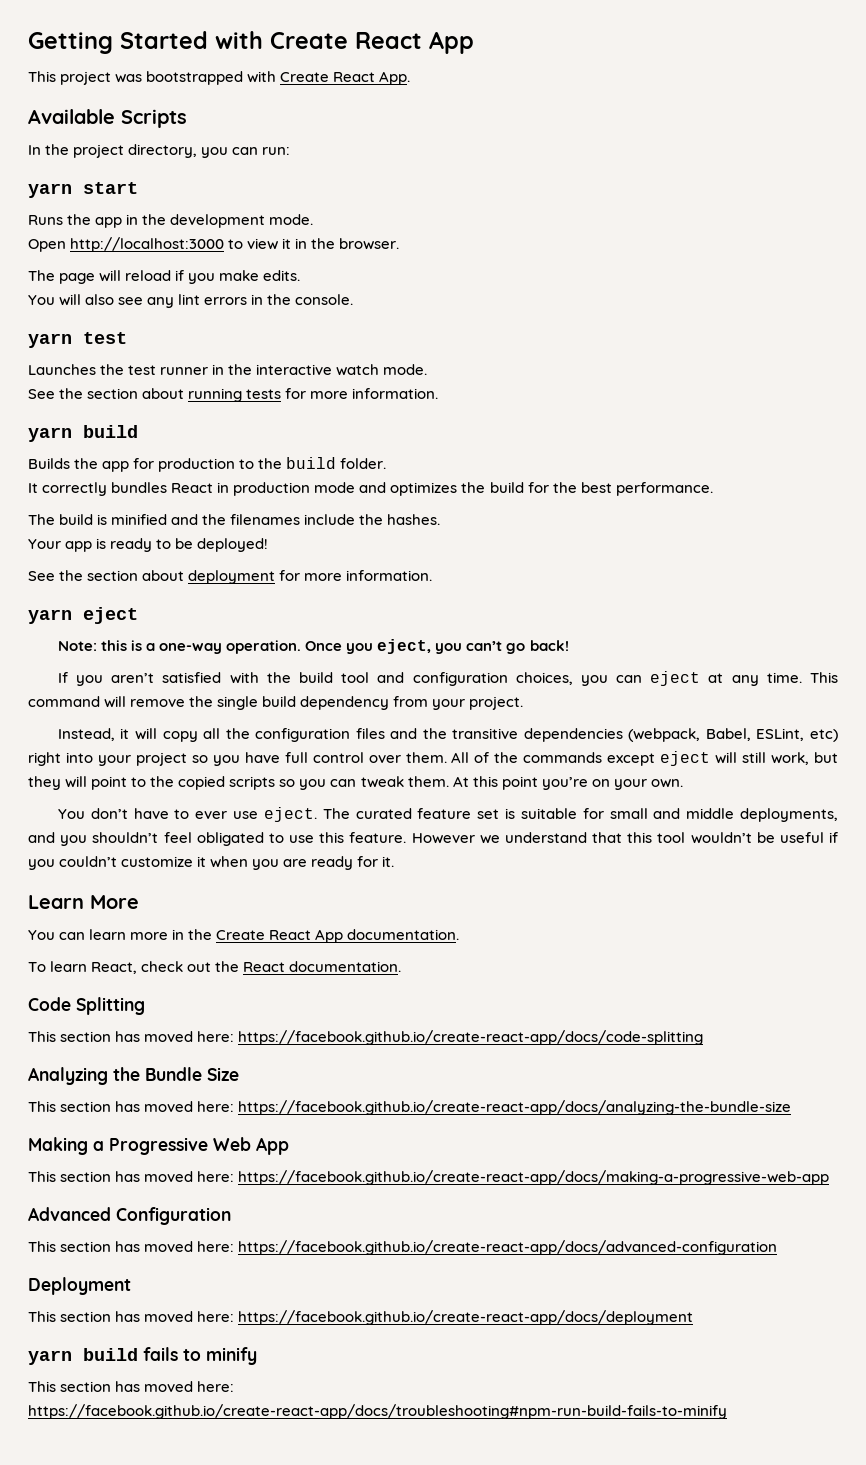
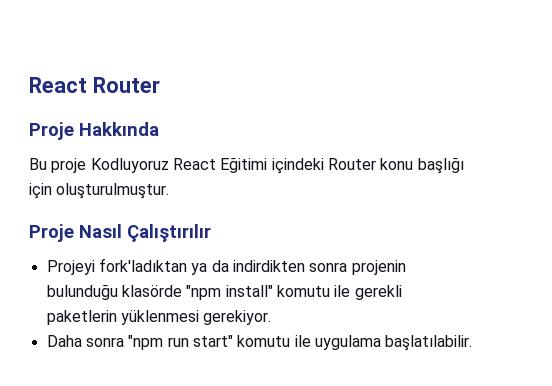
- Getting Started with Create React App
- This project was bootstrapped with Create React App.
- Available Scripts
- In the project directory, you can run:
- yarn start
- Runs the app in the development mode.
- Open http://localhost:3000 to view it in the browser.
- The page will reload if you make edits.
- You will also see any lint errors in the console.
- yarn test
- Launches the test runner in the interactive watch mode.
- See the section about running tests for more information.
- yarn build
- Builds the app for production to the build folder.
- It correctly bundles React in production mode and optimizes the build for the best performance.
- The build is minified and the filenames include the hashes.
- Your app is ready to be deployed!
- See the section about deployment for more information.
- yarn eject
- Note: this is a one-way operation. Once you eject, you can’t go back!
- If you aren’t satisfied with the build tool and configuration choices, you can eject at any time. This command will remove the single build dependency from your project.
- Instead, it will copy all the configuration files and the transitive dependencies (webpack, Babel, ESLint, etc) right into your project so you have full control over them. All of the commands except eject will still work, but they will point to the copied scripts so you can tweak them. At this point you’re on your own.
- You don’t have to ever use eject. The curated feature set is suitable for small and middle deployments, and you shouldn’t feel obligated to use this feature. However we understand that this tool wouldn’t be useful if you couldn’t customize it when you are ready for it.
- Learn More
- You can learn more in the Create React App documentation.
- To learn React, check out the React documentation.
- Code Splitting
- This section has moved here: https://facebook.github.io/create-react-app/docs/code-splitting
- Analyzing the Bundle Size
- This section has moved here: https://facebook.github.io/create-react-app/docs/analyzing-the-bundle-size
- Making a Progressive Web App
- This section has moved here: https://facebook.github.io/create-react-app/docs/making-a-progressive-web-app
- Advanced Configuration
- This section has moved here: https://facebook.github.io/create-react-app/docs/advanced-configuration
- Deployment
- This section has moved here: https://facebook.github.io/create-react-app/docs/deployment
- yarn build fails to minify
- This section has moved here: https://facebook.github.io/create-react-app/docs/troubleshooting#npm-run-build-fails-to-minify
+ React Router
+ Proje Hakkında
+ Bu proje Kodluyoruz React Eğitimi içindeki Router konu başlığı için oluşturulmuştur.
+ Proje Nasıl Çalıştırılır
+ Projeyi fork'ladıktan ya da indirdikten sonra projenin bulunduğu klasörde "npm install" komutu ile gerekli paketlerin yüklenmesi gerekiyor.
+ Daha sonra "npm run start" komutu ile uygulama başlatılabilir.

